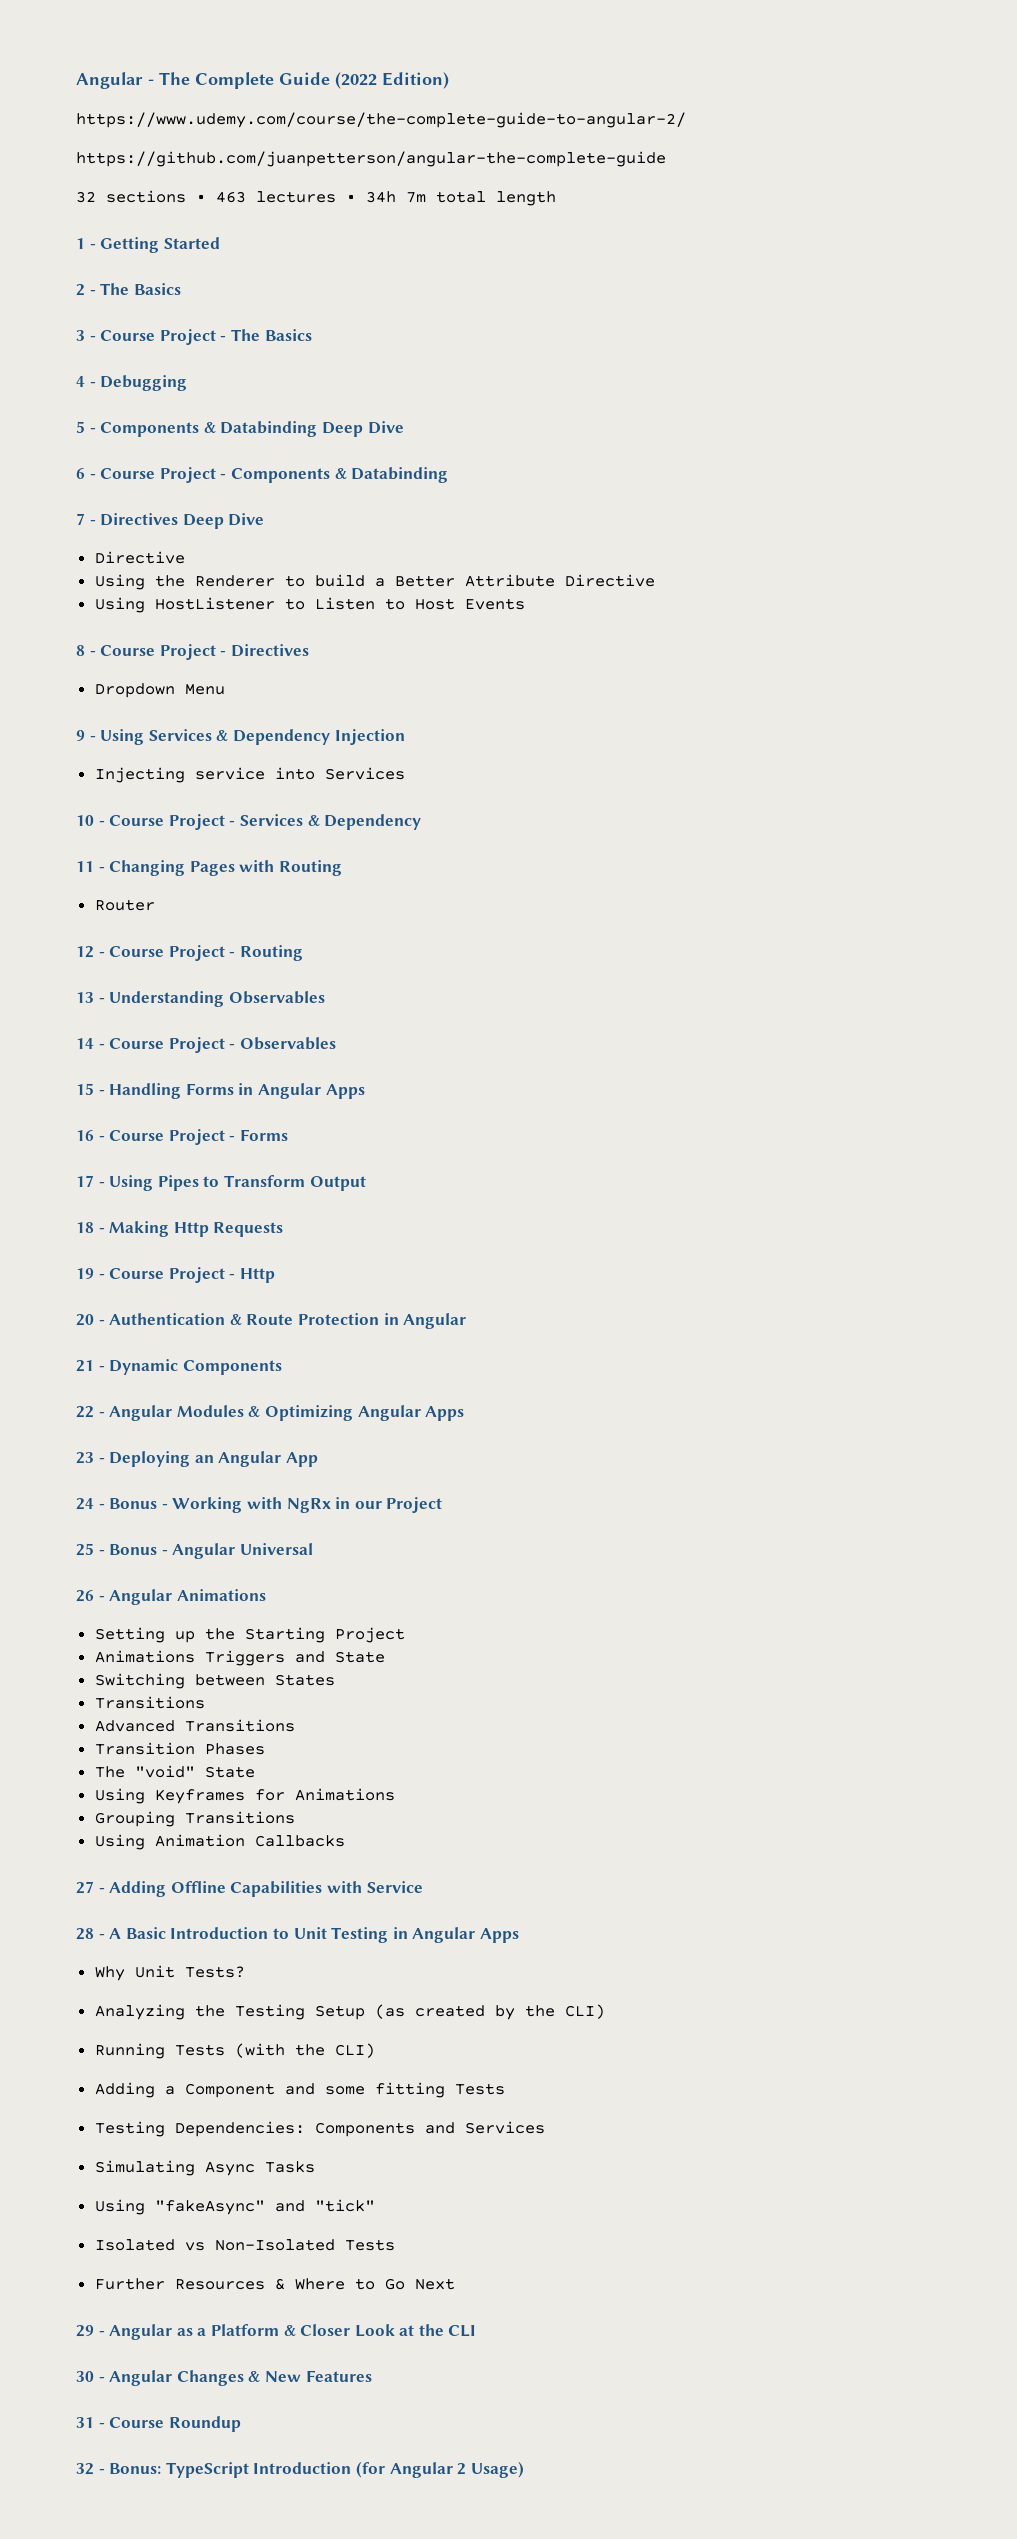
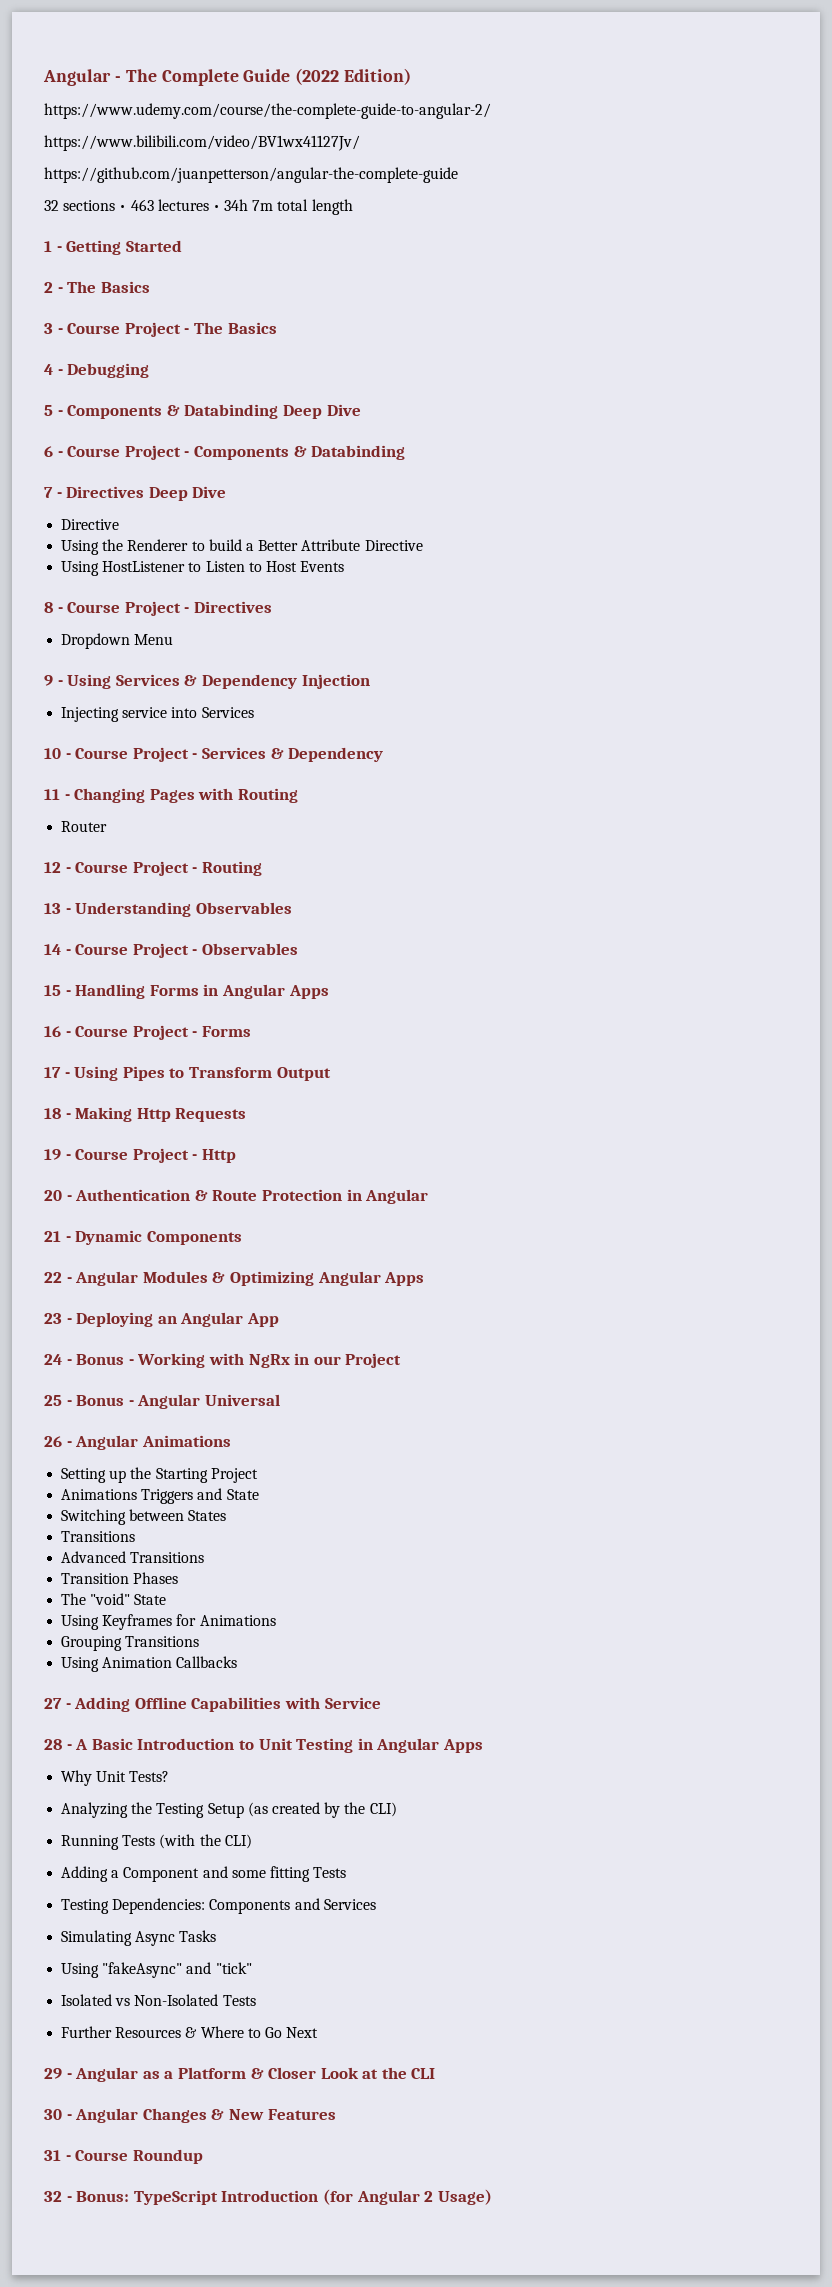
+ https://www.bilibili.com/video/BV1wx41127Jv/

